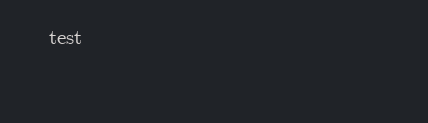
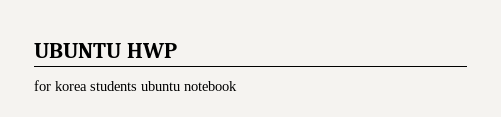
- test
+ UBUNTU HWP
+ for korea students ubuntu notebook

